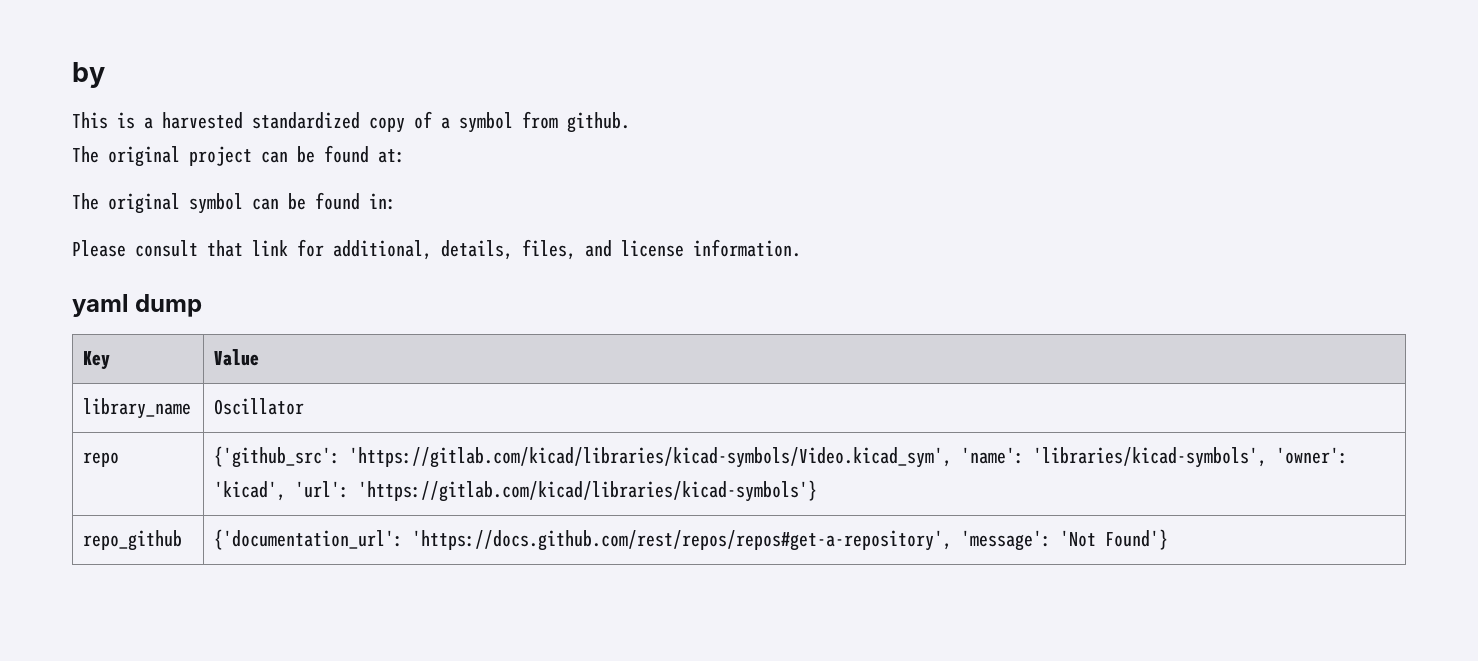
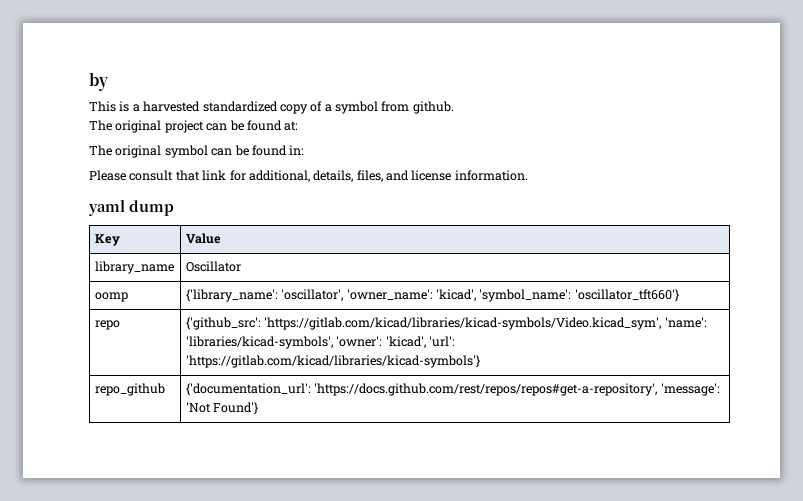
+ oomp | {'library_name': 'oscillator', 'owner_name': 'kicad', 'symbol_name': 'oscillator_tft660'}

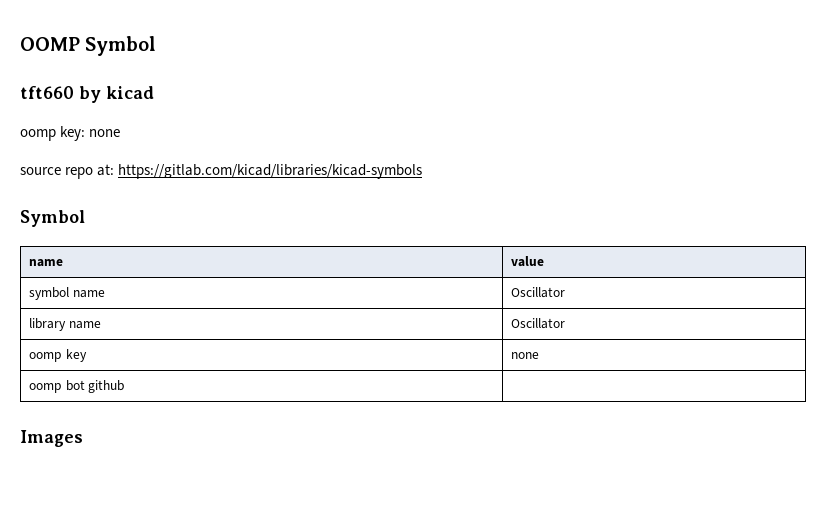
- by
- This is a harvested standardized copy of a symbol from github.
- The original project can be found at:
- The original symbol can be found in:
- Please consult that link for additional, details, files, and license information.
- yaml dump
- Key | Value
- library_name | Oscillator
- oomp | {'library_name': 'oscillator', 'owner_name': 'kicad', 'symbol_name': 'oscillator_tft660'}
- repo | {'github_src': 'https://gitlab.com/kicad/libraries/kicad-symbols/Video.kicad_sym', 'name': 'libraries/kicad-symbols', 'owner': 'kicad', 'url': 'https://gitlab.com/kicad/libraries/kicad-symbols'}
- repo_github | {'documentation_url': 'https://docs.github.com/rest/repos/repos#get-a-repository', 'message': 'Not Found'}
+ OOMP Symbol
+ tft660 by kicad
+ oomp key: none
+ source repo at: https://gitlab.com/kicad/libraries/kicad-symbols
+ Symbol
+ name | value
+ symbol name | Oscillator
+ library name | Oscillator
+ oomp key | none
+ oomp bot github |
+ Images

